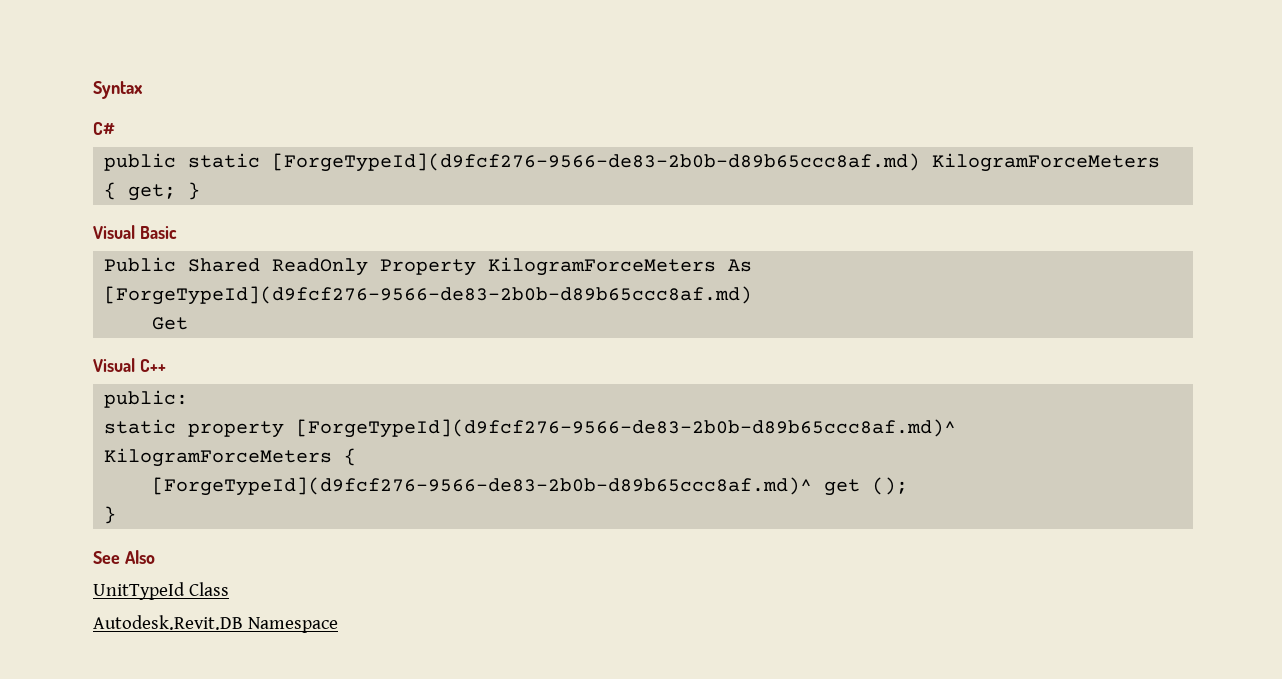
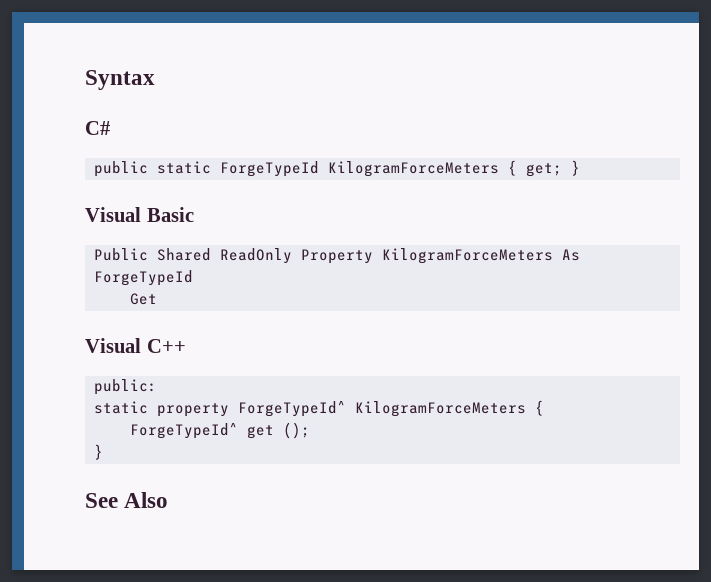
- public static [ForgeTypeId](d9fcf276-9566-de83-2b0b-d89b65ccc8af.md) KilogramForceMeters { get; }
+ public static ForgeTypeId KilogramForceMeters { get; }
- Public Shared ReadOnly Property KilogramForceMeters As [ForgeTypeId](d9fcf276-9566-de83-2b0b-d89b65ccc8af.md)
+ Public Shared ReadOnly Property KilogramForceMeters As ForgeTypeId
- static property [ForgeTypeId](d9fcf276-9566-de83-2b0b-d89b65ccc8af.md)^ KilogramForceMeters {
+ static property ForgeTypeId^ KilogramForceMeters {
- [ForgeTypeId](d9fcf276-9566-de83-2b0b-d89b65ccc8af.md)^ get ();
+ ForgeTypeId^ get ();
- UnitTypeId Class
- Autodesk.Revit.DB Namespace

